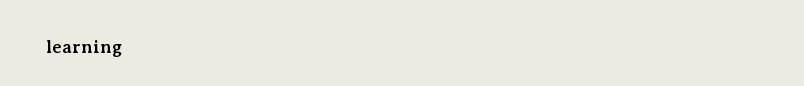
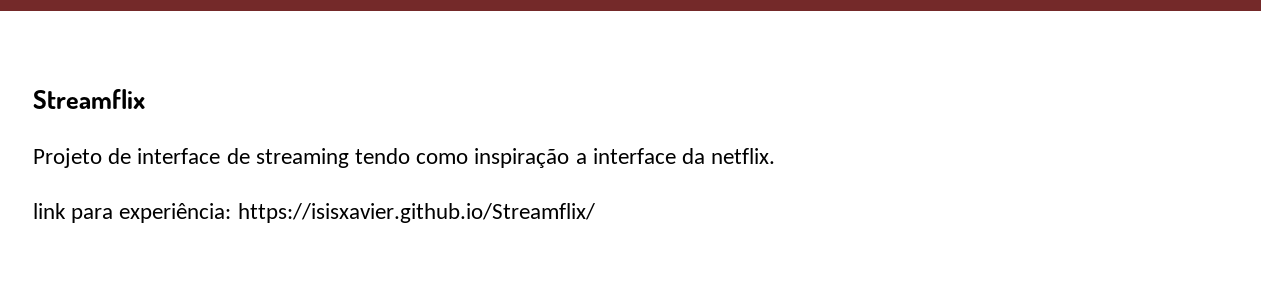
- learning
+ Streamflix
+ Projeto de interface de streaming tendo como inspiração a interface da netflix.
+ link para experiência: https://isisxavier.github.io/Streamflix/

